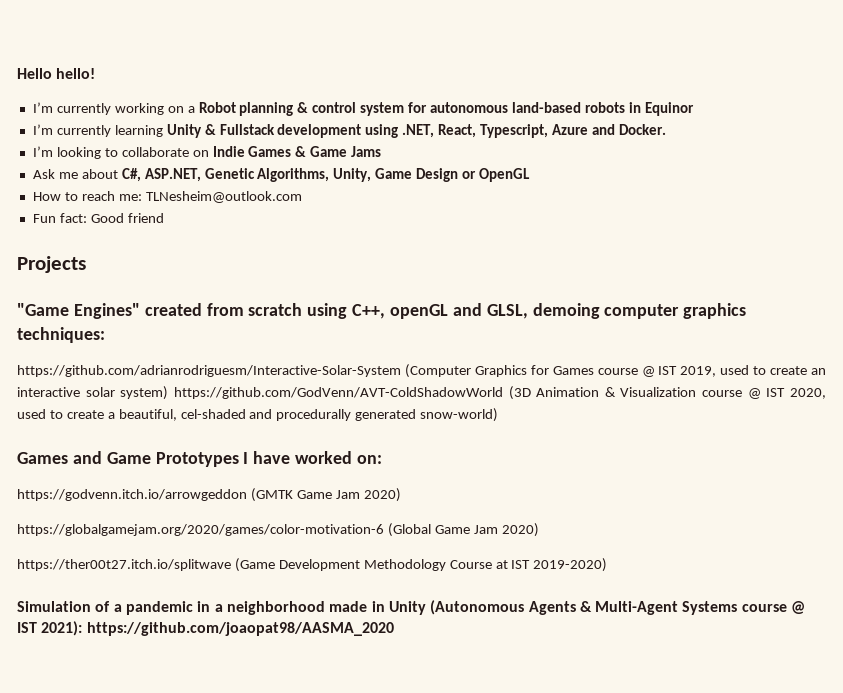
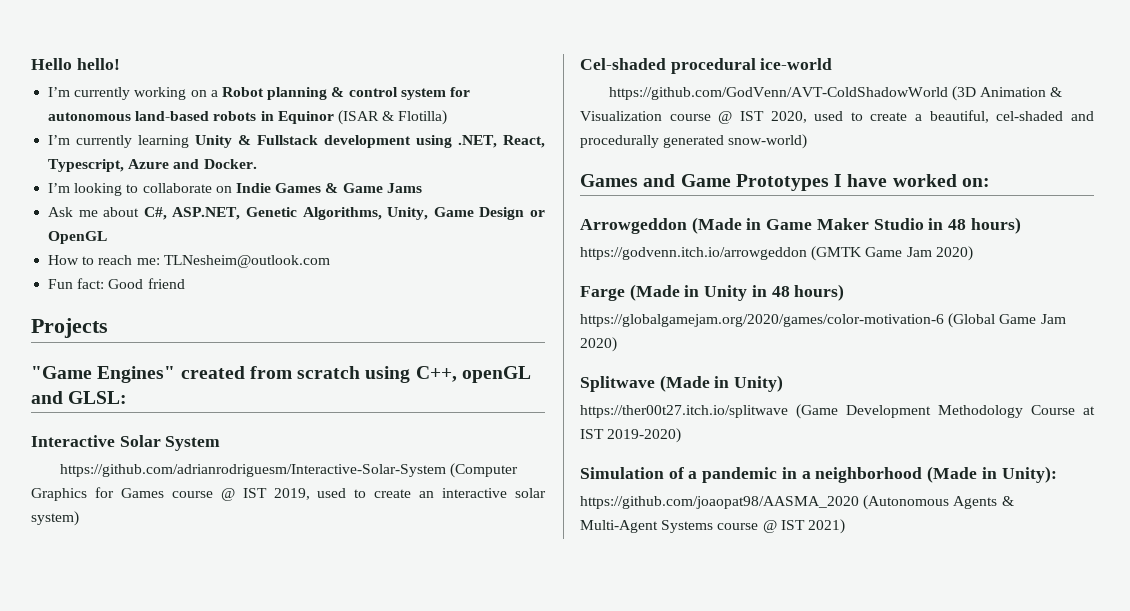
- I’m currently working on a Robot planning & control system for autonomous land-based robots in Equinor
+ I’m currently working on a Robot planning & control system for autonomous land-based robots in Equinor (ISAR & Flotilla)
- "Game Engines" created from scratch using C++, openGL and GLSL, demoing computer graphics techniques:
+ "Game Engines" created from scratch using C++, openGL and GLSL:
+ Interactive Solar System
- https://github.com/adrianrodriguesm/Interactive-Solar-System (Computer Graphics for Games course @ IST 2019, used to create an interactive solar system) https://github.com/GodVenn/AVT-ColdShadowWorld (3D Animation & Visualization course @ IST 2020, used to create a beautiful, cel-shaded and procedurally generated snow-world)
+ https://github.com/adrianrodriguesm/Interactive-Solar-System (Computer Graphics for Games course @ IST 2019, used to create an interactive solar system)
+ Cel-shaded procedural ice-world
+ https://github.com/GodVenn/AVT-ColdShadowWorld (3D Animation & Visualization course @ IST 2020, used to create a beautiful, cel-shaded and procedurally generated snow-world)
+ Arrowgeddon (Made in Game Maker Studio in 48 hours)
+ Farge (Made in Unity in 48 hours)
+ Splitwave (Made in Unity)
- Simulation of a pandemic in a neighborhood made in Unity (Autonomous Agents & Multi-Agent Systems course @ IST 2021): https://github.com/joaopat98/AASMA_2020
+ Simulation of a pandemic in a neighborhood (Made in Unity):
+ https://github.com/joaopat98/AASMA_2020 (Autonomous Agents & Multi-Agent Systems course @ IST 2021)

